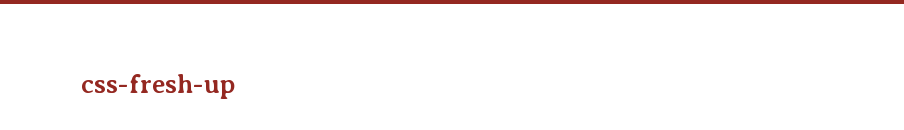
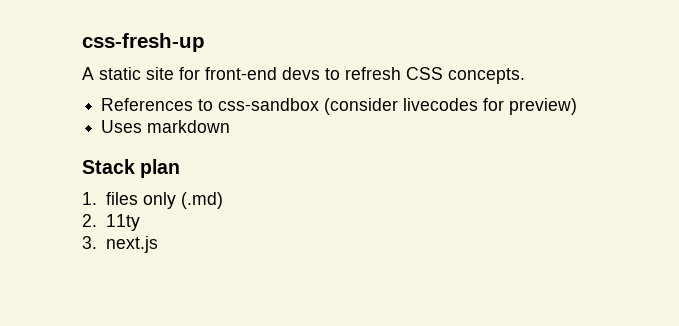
+ A static site for front-end devs to refresh CSS concepts.
+ References to css-sandbox (consider livecodes for preview)
+ Uses markdown
+ Stack plan
+ 1. files only (.md)
+ 2. 11ty
+ 3. next.js

